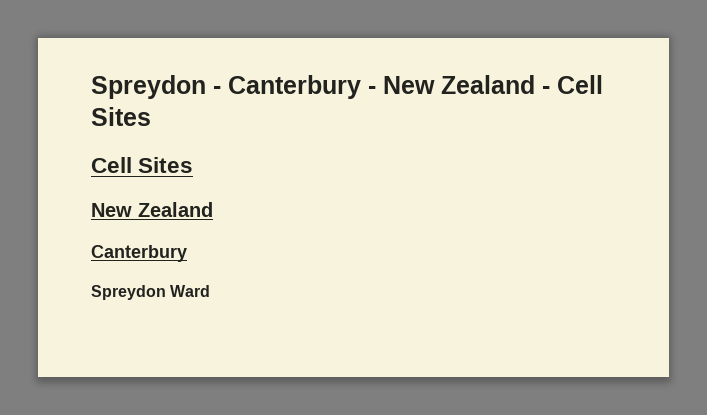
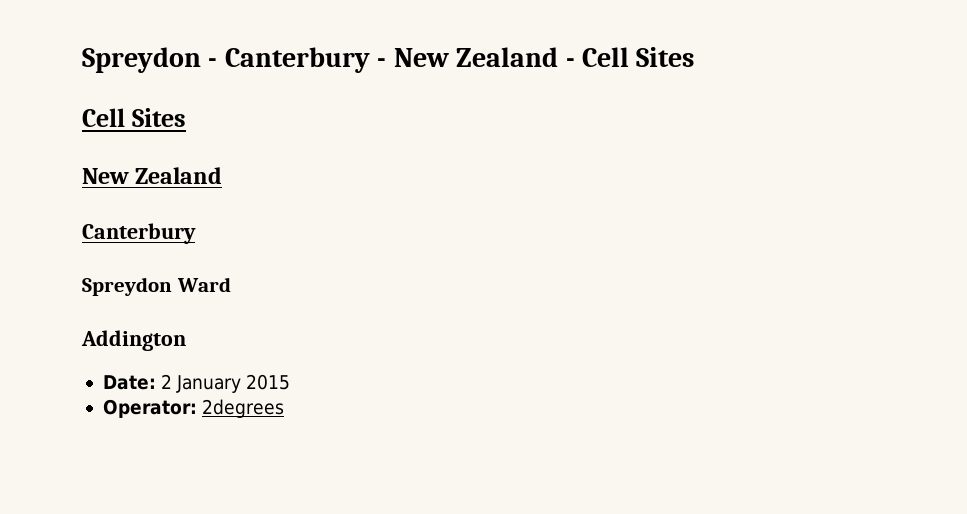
+ Addington
+ Date: 2 January 2015
+ Operator: 2degrees

